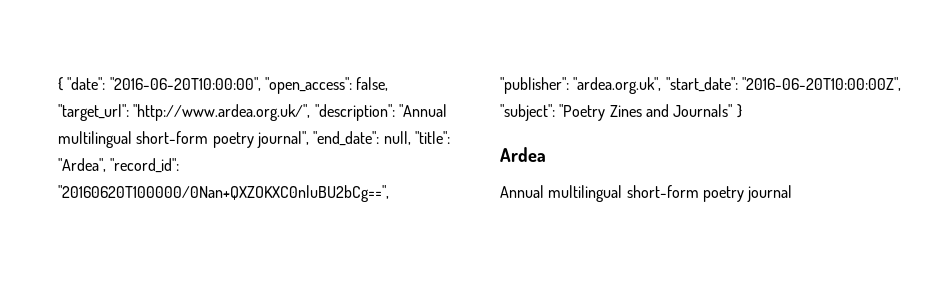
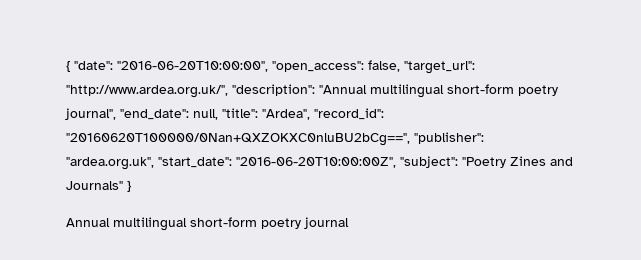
- Ardea

